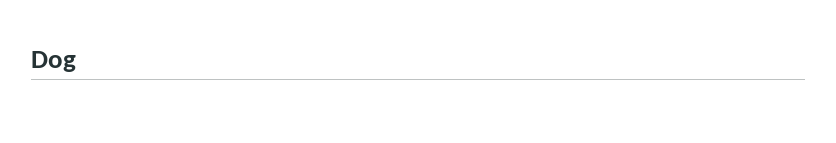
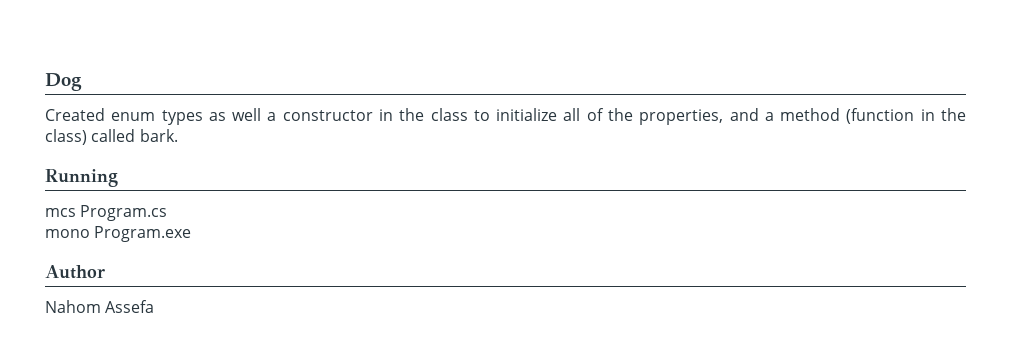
+ Created enum types as well a constructor in the class to initialize all of the properties, and a method (function in the class) called bark.
+ Running
+ mcs Program.cs
+ mono Program.exe
+ Author
+ Nahom Assefa

